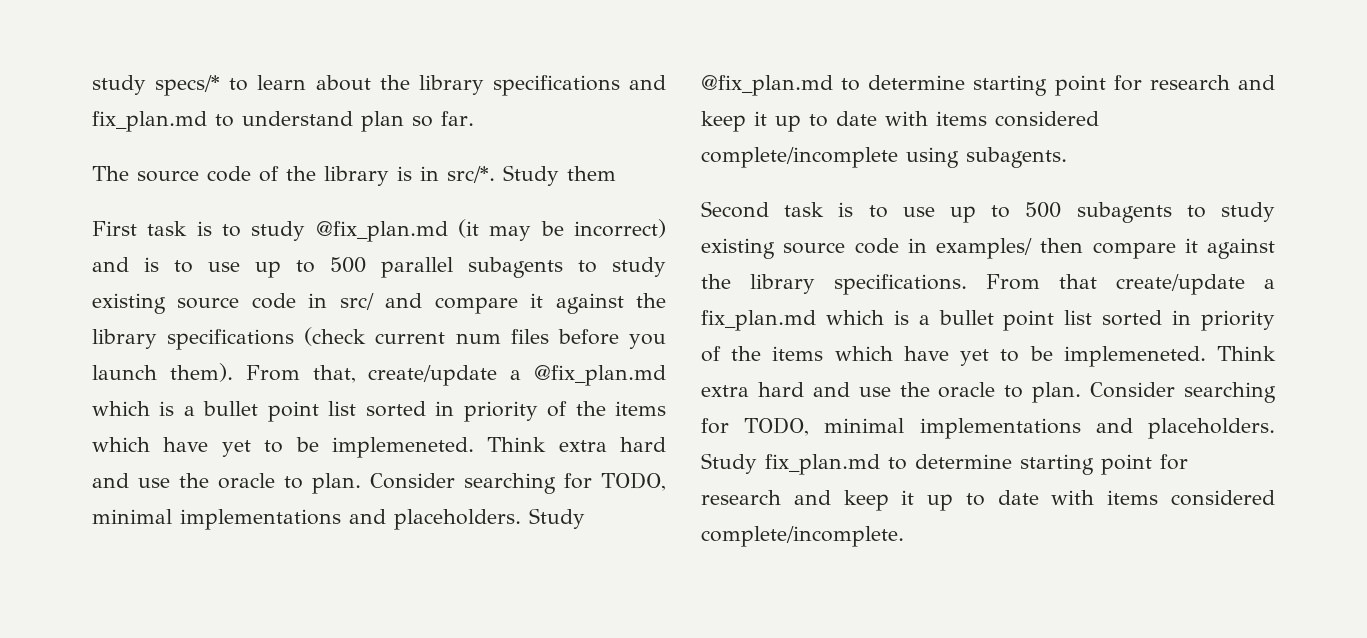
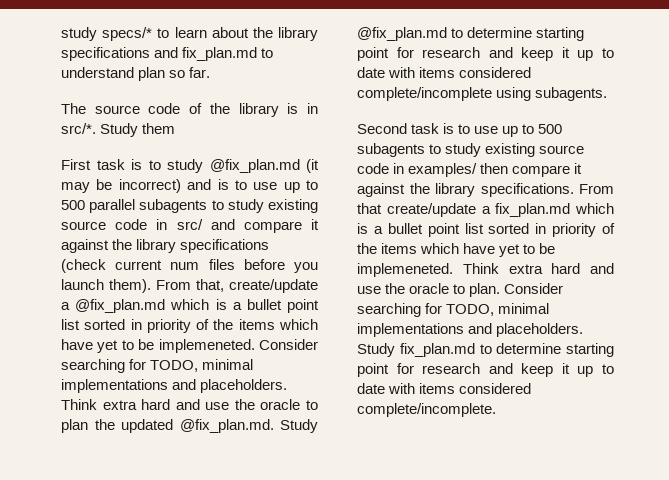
- Think extra hard and use the oracle to plan. Consider searching for TODO, minimal implementations and placeholders. Study @fix_plan.md to determine starting point for research and keep it up to date with items considered complete/incomplete using subagents.
+ Consider searching for TODO, minimal implementations and placeholders. Think extra hard and use the oracle to plan the updated @fix_plan.md. Study @fix_plan.md to determine starting point for research and keep it up to date with items considered complete/incomplete using subagents.

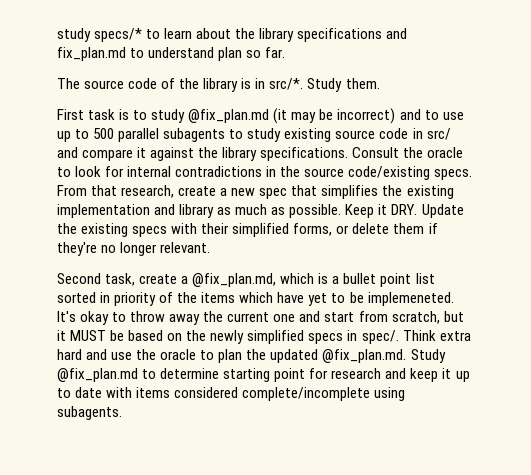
- Study them
+ Study them.
- First task is to study @fix_plan.md (it may be incorrect) and is to use up to 500 parallel subagents to study existing source code in src/ and compare it against the library specifications (check current num files before you launch them). From that, create/update a @fix_plan.md which is a bullet point list sorted in priority of the items which have yet to be implemeneted. Consider searching for TODO, minimal implementations and placeholders.
+ First task is to study @fix_plan.md (it may be incorrect) and to use up to 500 parallel subagents to study existing source code in src/ and compare it against the library specifications. Consult the oracle to look for internal contradictions in the source code/existing specs. From that research, create a new spec that simplifies the existing implementation and library as much as possible. Keep it DRY. Update the existing specs with their simplified forms, or delete them if they're no longer relevant.
+ Second task, create a @fix_plan.md, which is a bullet point list sorted in priority of the items which have yet to be implemeneted. It's okay to throw away the current one and start from scratch, but it MUST be based on the newly simplified specs in spec/.
- Second task is to use up to 500 subagents to study existing source code in examples/ then compare it against the library specifications. From that create/update a fix_plan.md which is a bullet point list sorted in priority of the items which have yet to be implemeneted. Think extra hard and use the oracle to plan. Consider searching for TODO, minimal implementations and placeholders. Study fix_plan.md to determine starting point for research and keep it up to date with items considered complete/incomplete.

